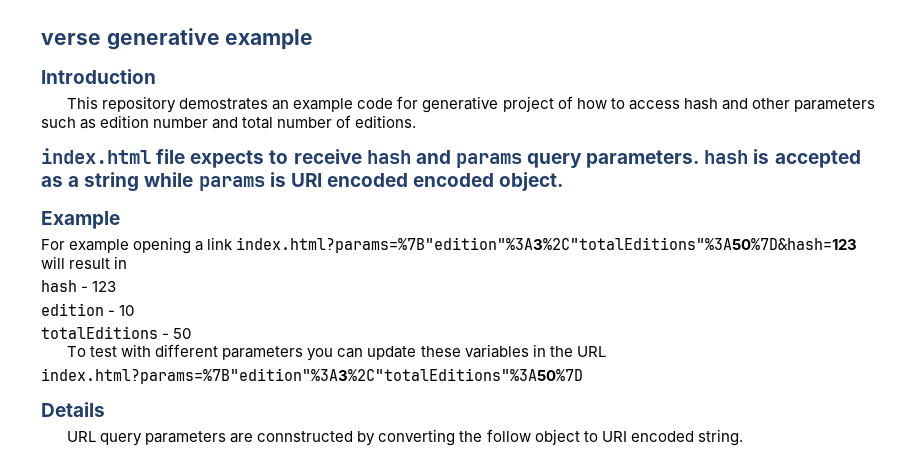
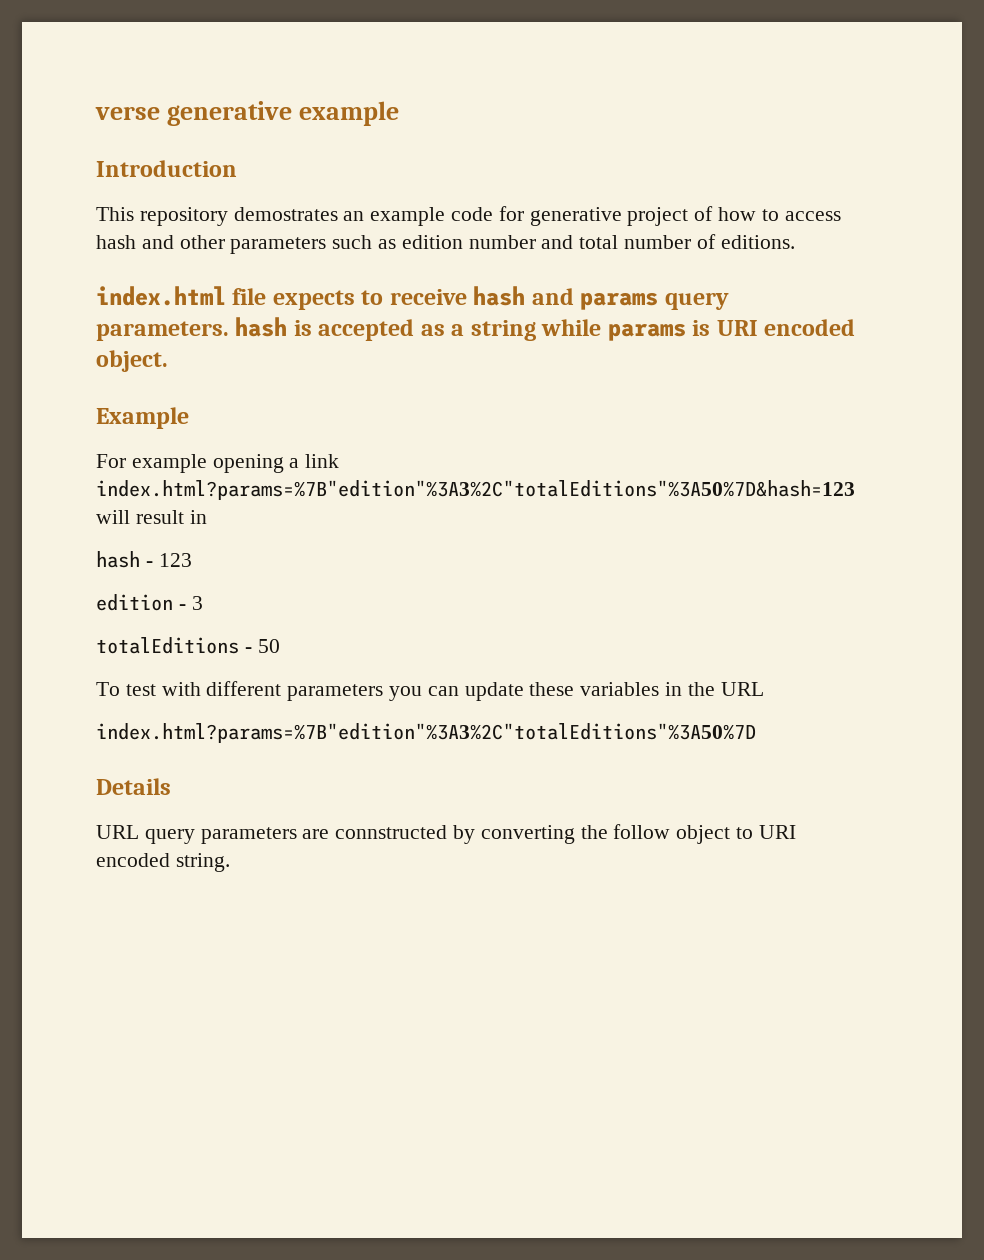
- index.html file expects to receive hash and params query parameters. hash is accepted as a string while params is URI encoded encoded object.
+ index.html file expects to receive hash and params query parameters. hash is accepted as a string while params is URI encoded object.
- edition - 10
+ edition - 3

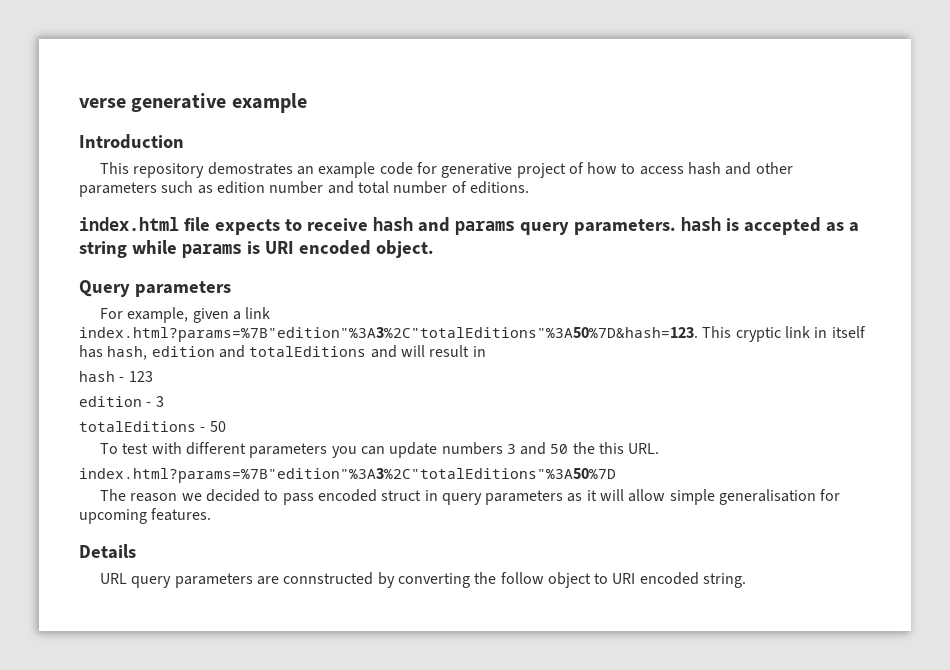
- Example
+ Query parameters
- For example opening a link index.html?params=%7B"edition"%3A3%2C"totalEditions"%3A50%7D&hash=123 will result in
+ For example, given a link index.html?params=%7B"edition"%3A3%2C"totalEditions"%3A50%7D&hash=123. This cryptic link in itself has hash, edition and totalEditions and will result in
- To test with different parameters you can update these variables in the URL
+ To test with different parameters you can update numbers 3 and 50 the this URL.
  index.html?params=%7B"edition"%3A3%2C"totalEditions"%3A50%7D
+ The reason we decided to pass encoded struct in query parameters as it will allow simple generalisation for upcoming features.

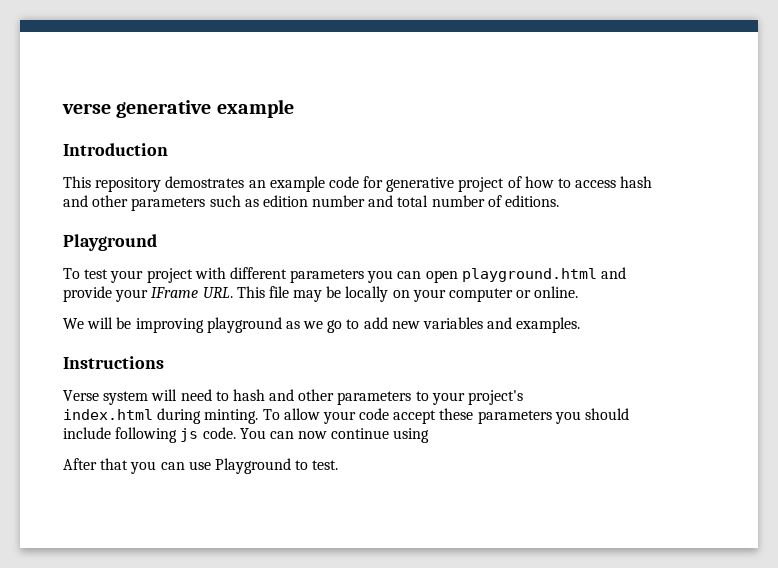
  This repository demostrates an example code for generative project of how to access hash and other parameters such as edition number and total number of editions.
- index.html file expects to receive hash and params query parameters. hash is accepted as a string while params is URI encoded object.
- Query parameters
- For example, given a link index.html?params=%7B"edition"%3A3%2C"totalEditions"%3A50%7D&hash=123. This cryptic link in itself has hash, edition and totalEditions and will result in
- hash - 123
- edition - 3
- totalEditions - 50
+ Playground
- To test with different parameters you can update numbers 3 and 50 the this URL.
- index.html?params=%7B"edition"%3A3%2C"totalEditions"%3A50%7D
- The reason we decided to pass encoded struct in query parameters as it will allow simple generalisation for upcoming features.
- Details
- URL query parameters are connstructed by converting the follow object to URI encoded string.
+ To test your project with different parameters you can open playground.html and provide your IFrame URL. This file may be locally on your computer or online.
+ We will be improving playground as we go to add new variables and examples.
+ Instructions
+ Verse system will need to hash and other parameters to your project's
+ index.html during minting. To allow your code accept these parameters you should include following js code. You can now continue using
+ After that you can use Playground to test.

